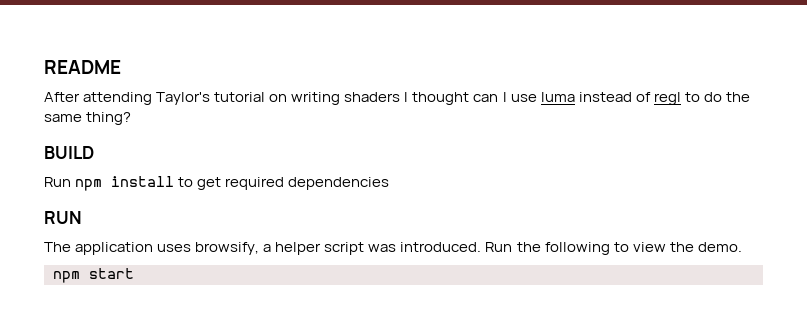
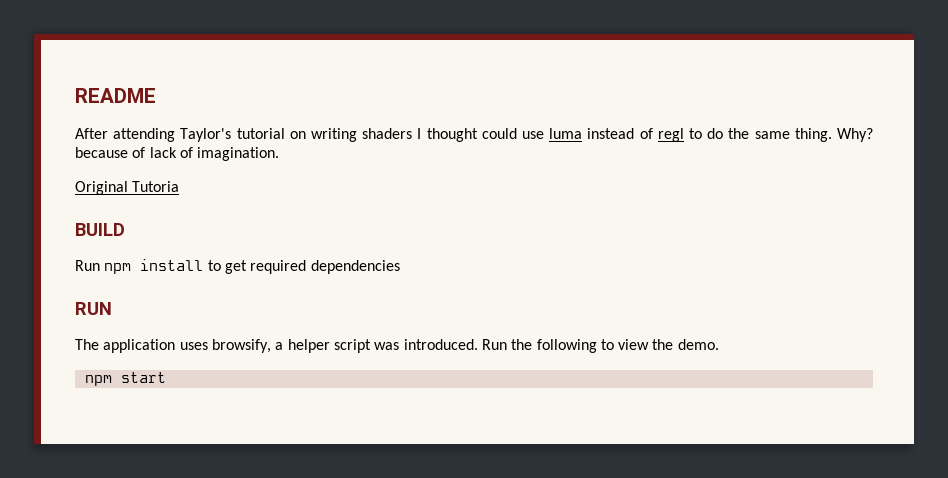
- After attending Taylor's tutorial on writing shaders I thought can I use luma instead of regl to do the same thing?
+ After attending Taylor's tutorial on writing shaders I thought could use luma instead of regl to do the same thing. Why? because of lack of imagination.
+ Original Tutoria

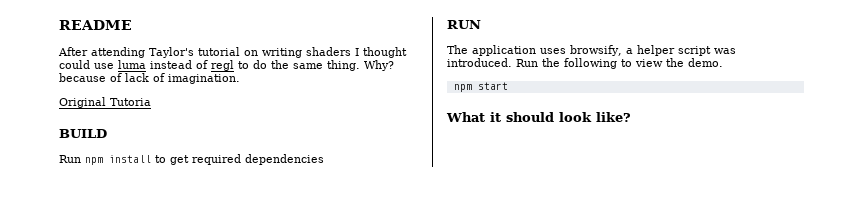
+ What it should look like?

